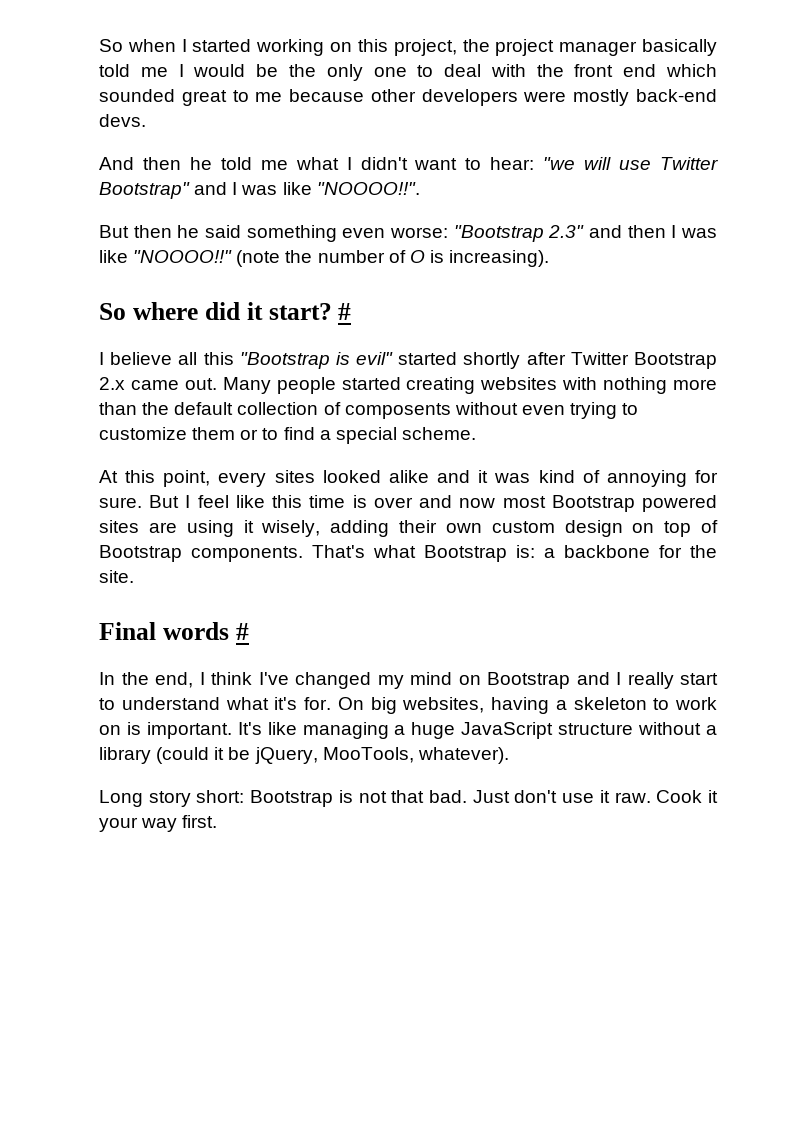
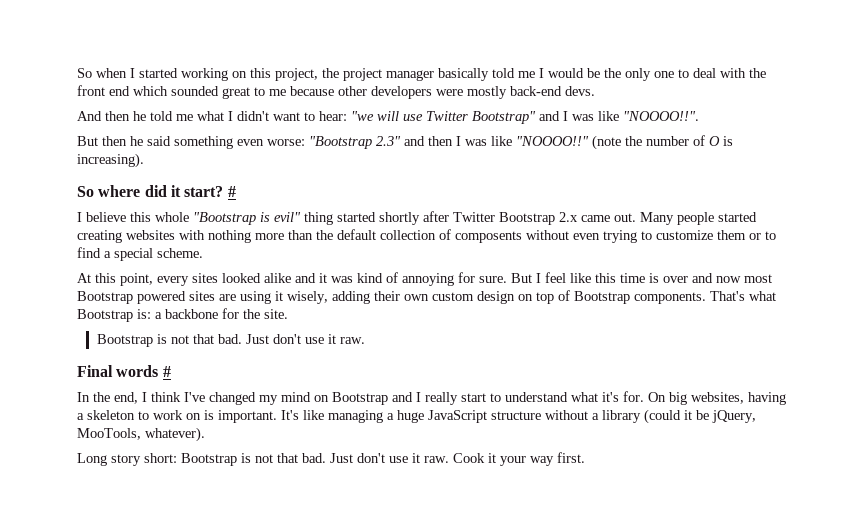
- I believe all this "Bootstrap is evil" started shortly after Twitter Bootstrap 2.x came out.
+ I believe this whole "Bootstrap is evil" thing started shortly after Twitter Bootstrap 2.x came out.
  That's what Bootstrap is: a backbone for the site.
+ Bootstrap is not that bad. Just don't use it raw.

